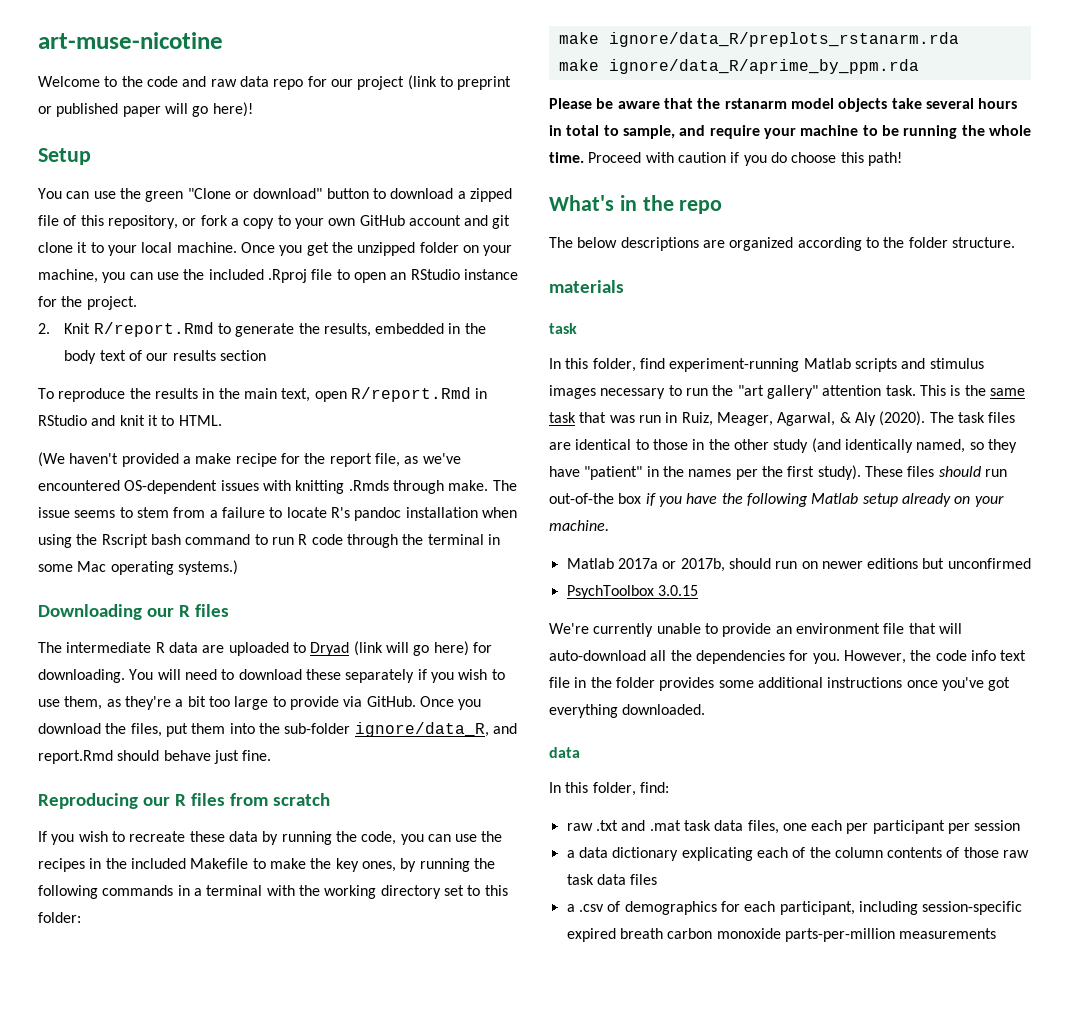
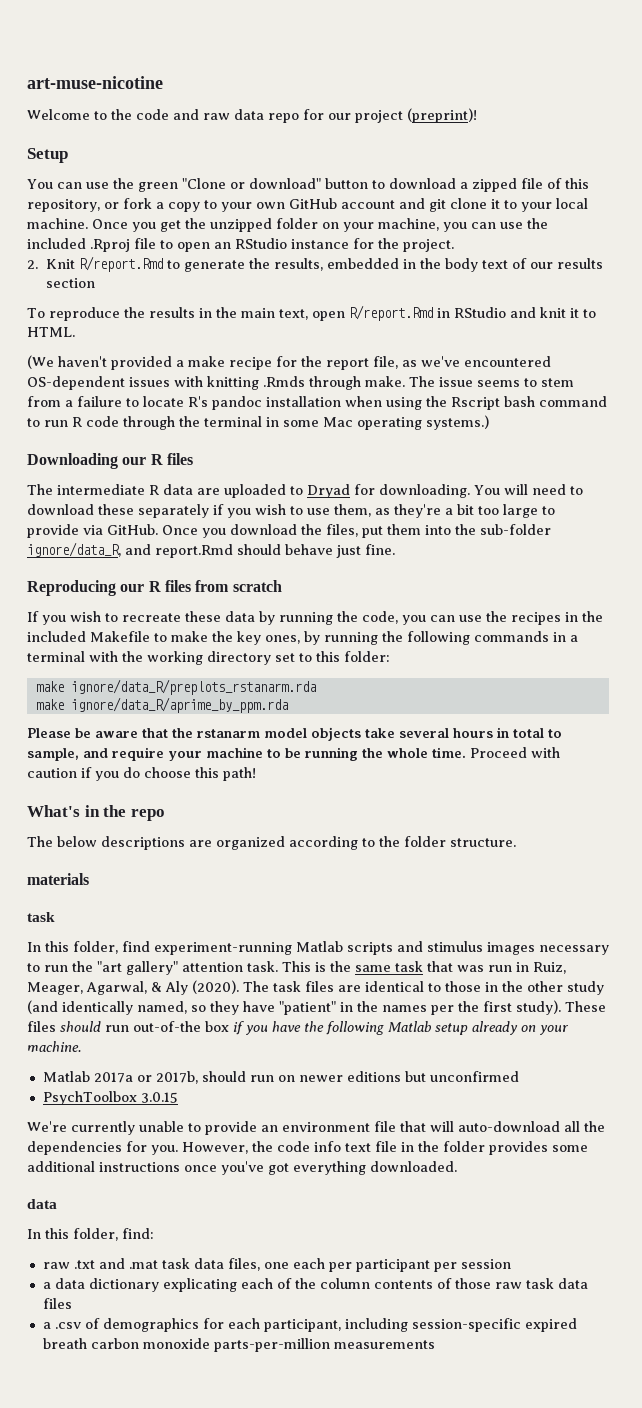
- Welcome to the code and raw data repo for our project (link to preprint or published paper will go here)!
+ Welcome to the code and raw data repo for our project (preprint)!
- The intermediate R data are uploaded to Dryad (link will go here) for downloading.
+ The intermediate R data are uploaded to Dryad for downloading.

